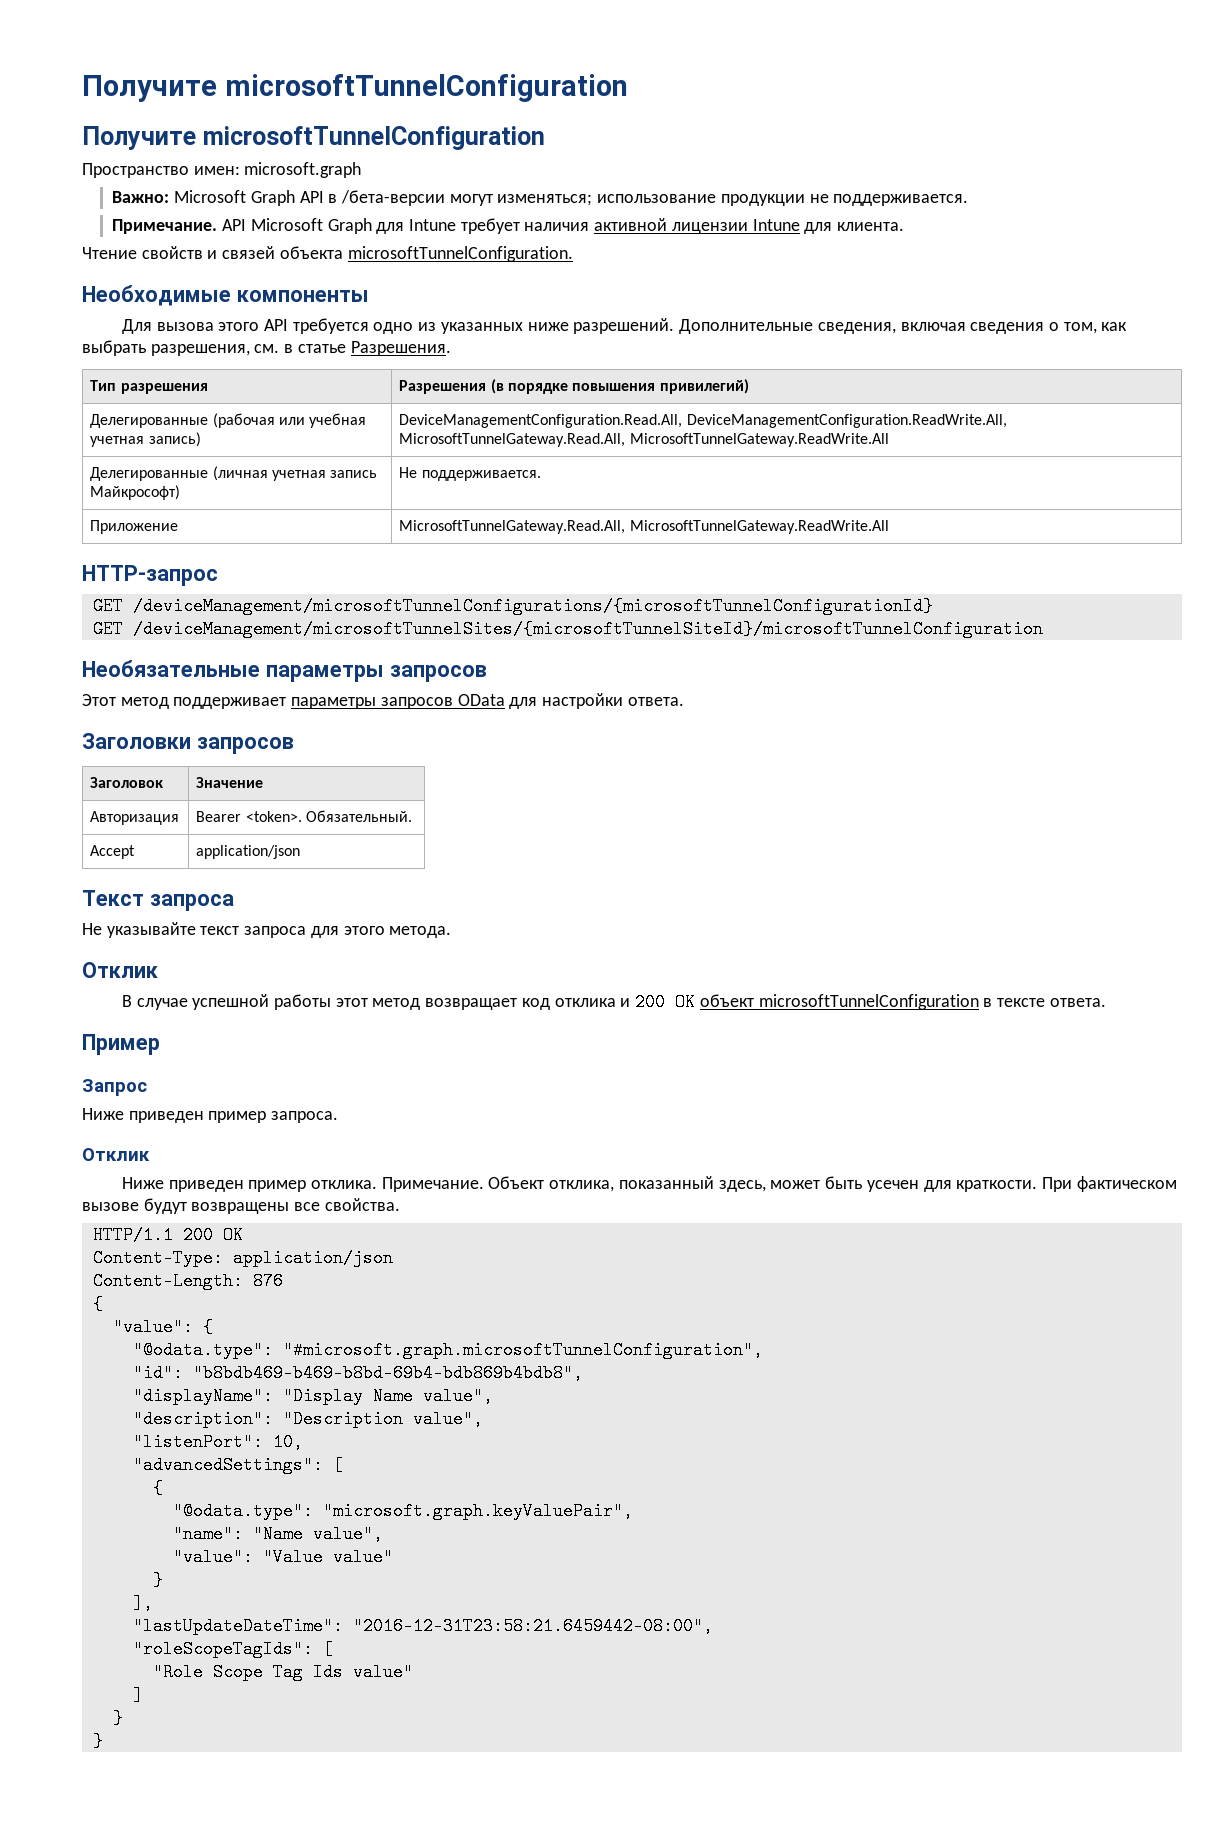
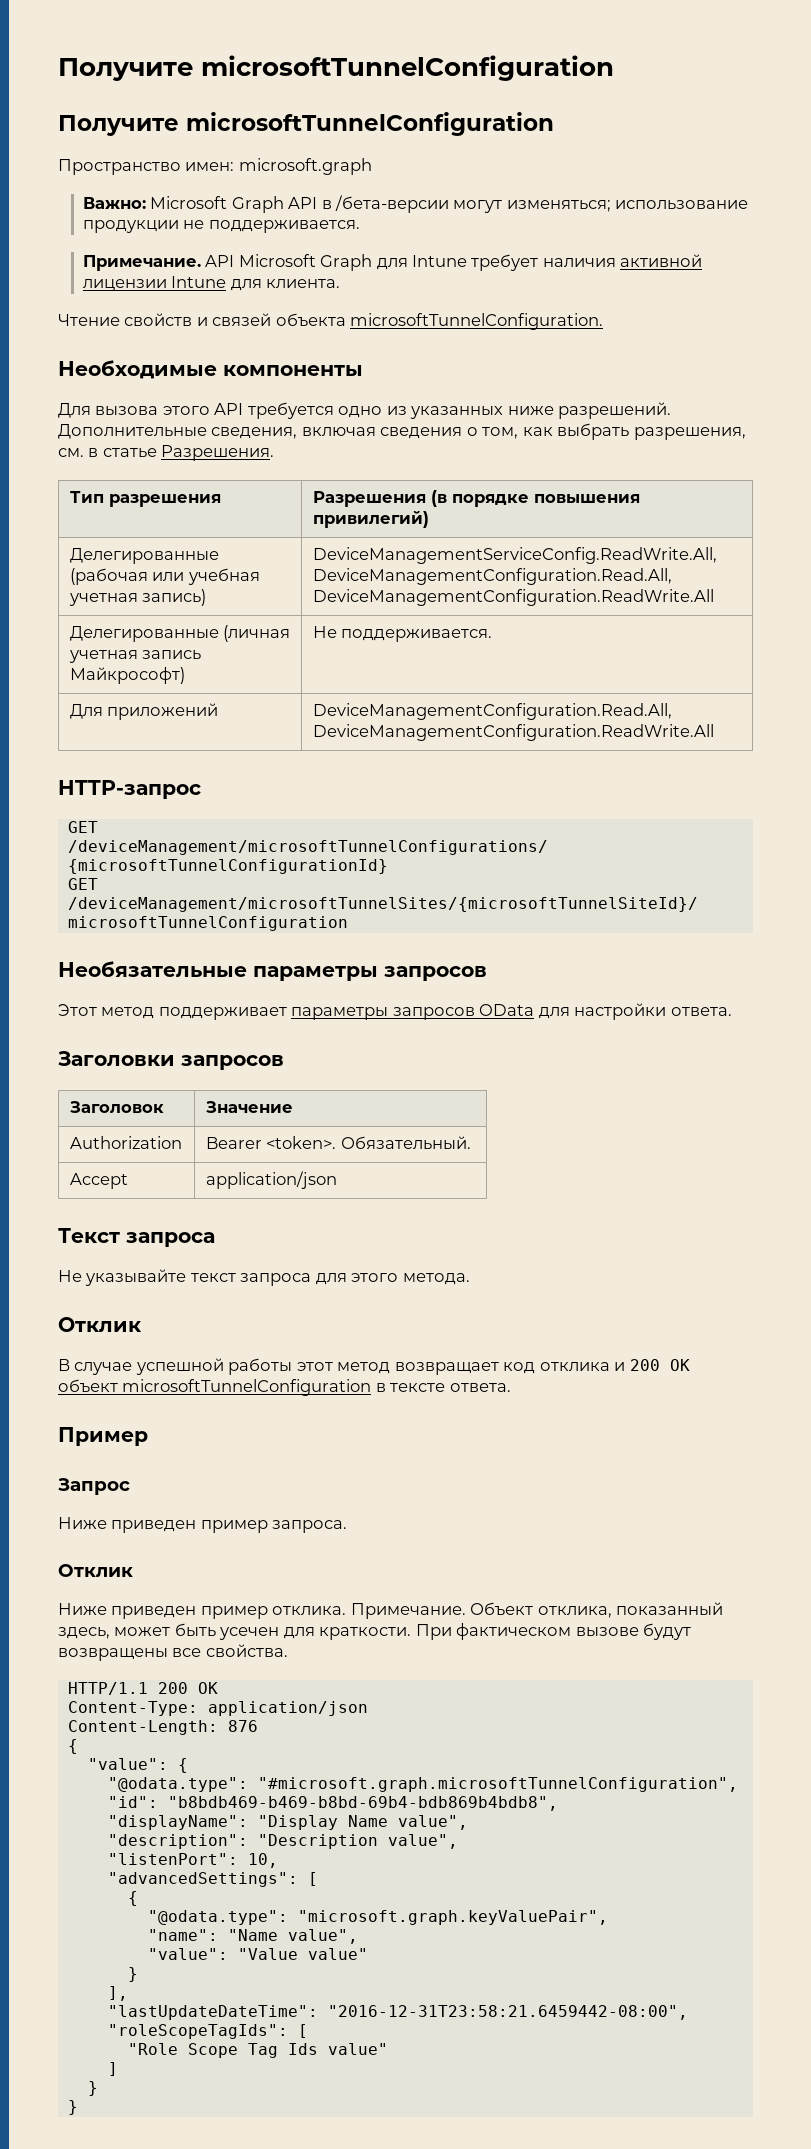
- Делегированные (рабочая или учебная учетная запись) | DeviceManagementConfiguration.Read.All, DeviceManagementConfiguration.ReadWrite.All, MicrosoftTunnelGateway.Read.All, MicrosoftTunnelGateway.ReadWrite.All
+ Делегированные (рабочая или учебная учетная запись) | DeviceManagementServiceConfig.ReadWrite.All, DeviceManagementConfiguration.Read.All, DeviceManagementConfiguration.ReadWrite.All
- Приложение | MicrosoftTunnelGateway.Read.All, MicrosoftTunnelGateway.ReadWrite.All
+ Для приложений | DeviceManagementConfiguration.Read.All, DeviceManagementConfiguration.ReadWrite.All
- Авторизация | Bearer <token>. Обязательный.
+ Authorization | Bearer <token>. Обязательный.

